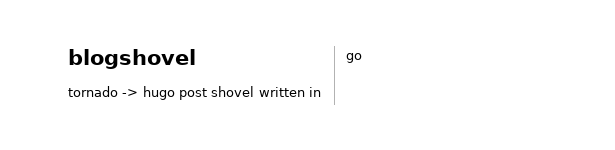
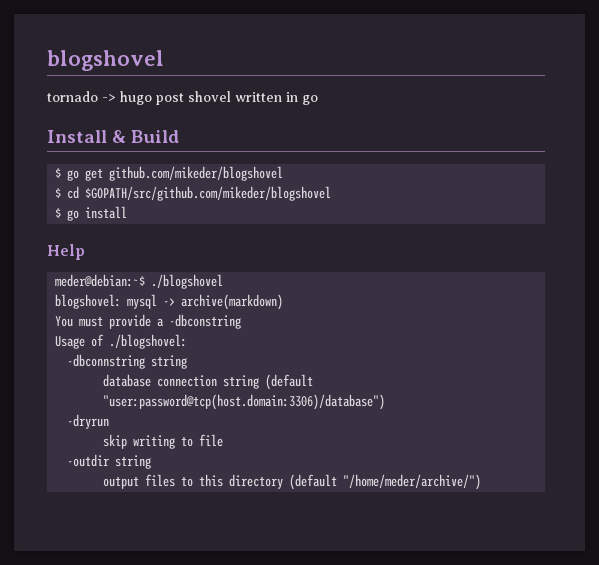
+ Install & Build
+ $ go get github.com/mikeder/blogshovel
+ $ cd $GOPATH/src/github.com/mikeder/blogshovel
+ $ go install
+ Help
+ meder@debian:~$ ./blogshovel
+ blogshovel: mysql -> archive(markdown)
+ You must provide a -dbconstring
+ Usage of ./blogshovel:
+ -dbconnstring string
+ database connection string (default "user:password@tcp(host.domain:3306)/database")
+ -dryrun
+ skip writing to file
+ -outdir string
+ output files to this directory (default "/home/meder/archive/")

